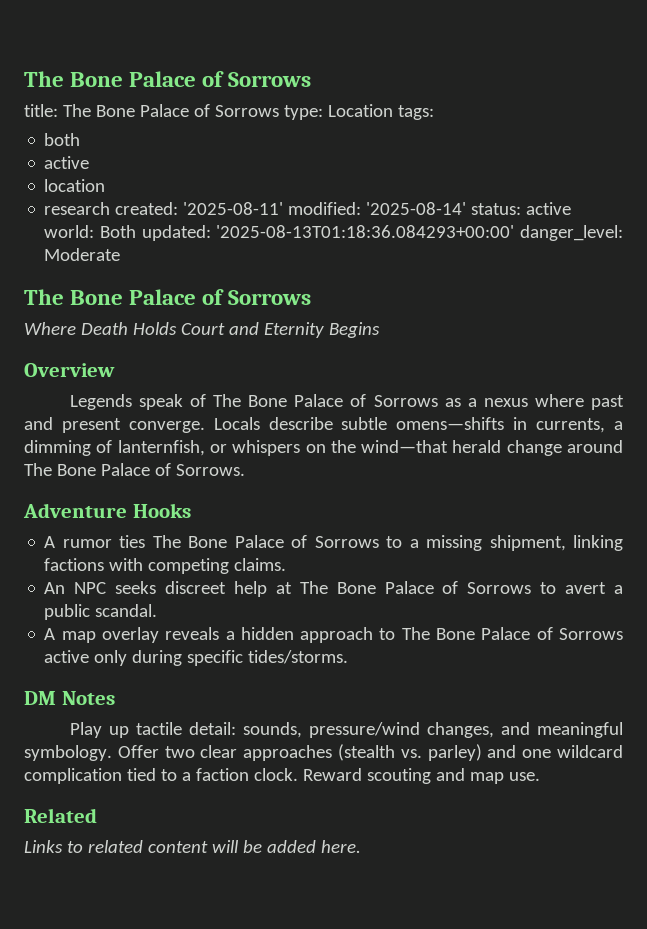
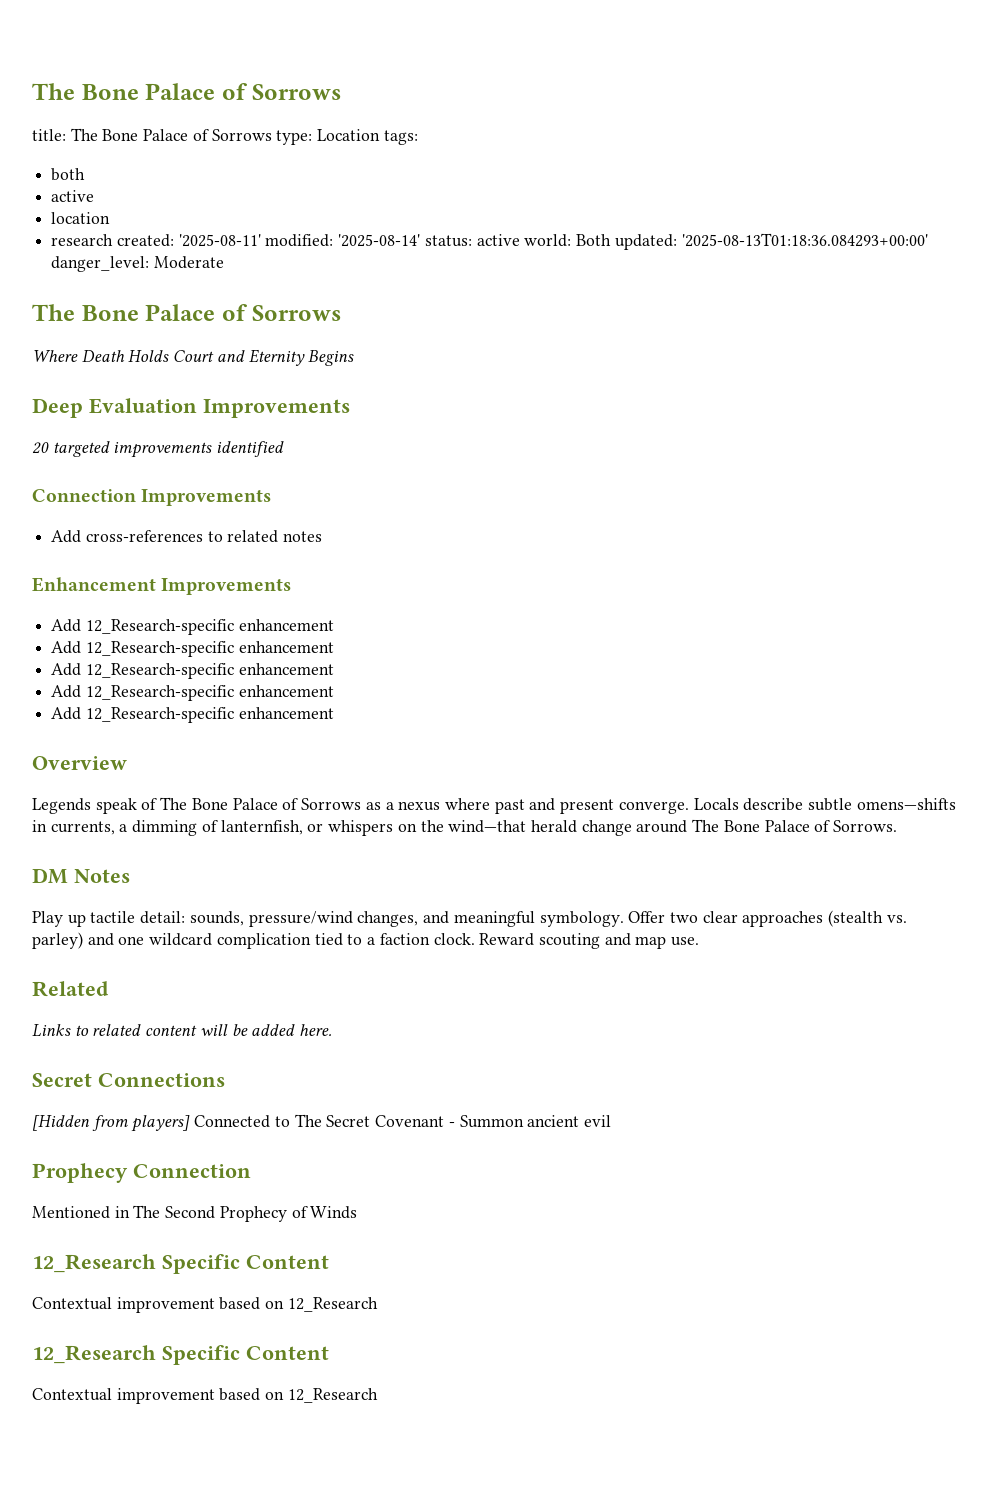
+ Deep Evaluation Improvements
+ 20 targeted improvements identified
+ Connection Improvements
+ Add cross-references to related notes
+ Enhancement Improvements
+ Add 12_Research-specific enhancement
+ Add 12_Research-specific enhancement
+ Add 12_Research-specific enhancement
+ Add 12_Research-specific enhancement
+ Add 12_Research-specific enhancement
- Adventure Hooks
- A rumor ties The Bone Palace of Sorrows to a missing shipment, linking factions with competing claims.
- An NPC seeks discreet help at The Bone Palace of Sorrows to avert a public scandal.
- A map overlay reveals a hidden approach to The Bone Palace of Sorrows active only during specific tides/storms.
+ Secret Connections
+ [Hidden from players] Connected to The Secret Covenant - Summon ancient evil
+ Prophecy Connection
+ Mentioned in The Second Prophecy of Winds
+ 12_Research Specific Content
+ Contextual improvement based on 12_Research
+ 12_Research Specific Content
+ Contextual improvement based on 12_Research

